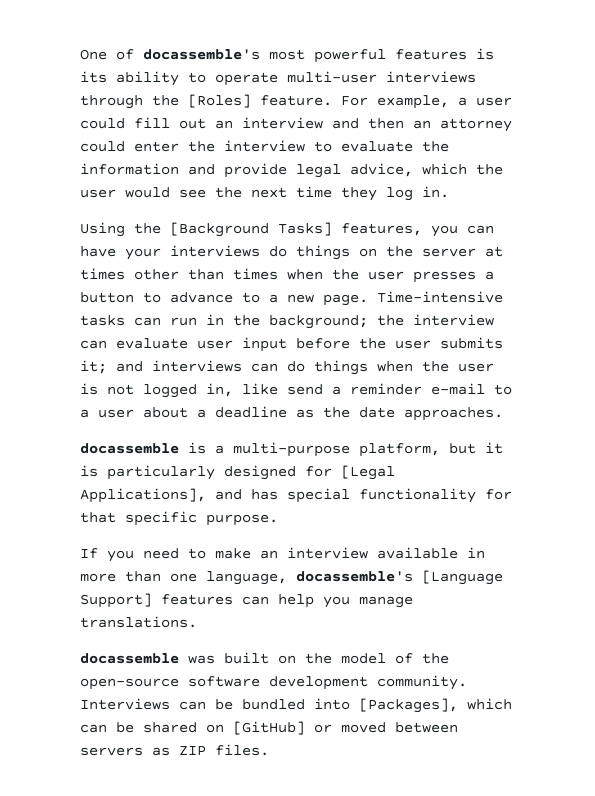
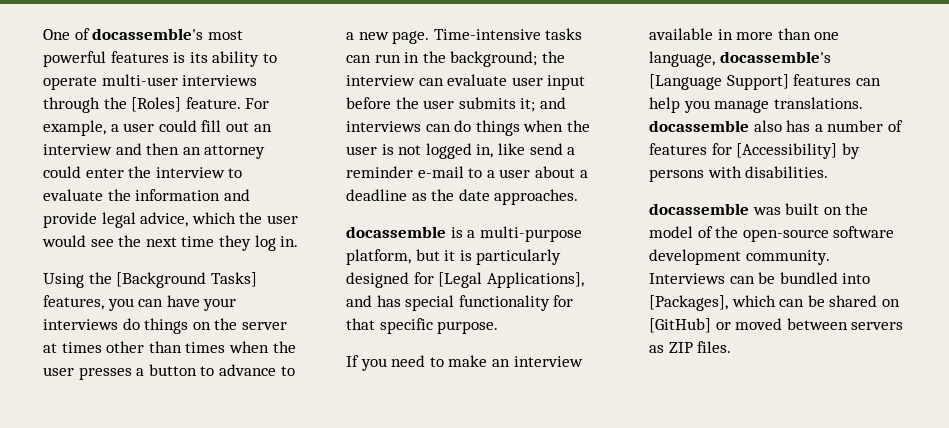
- If you need to make an interview available in more than one language, docassemble's [Language Support] features can help you manage translations.
+ If you need to make an interview available in more than one language, docassemble's [Language Support] features can help you manage translations. docassemble also has a number of features for [Accessibility] by persons with disabilities.

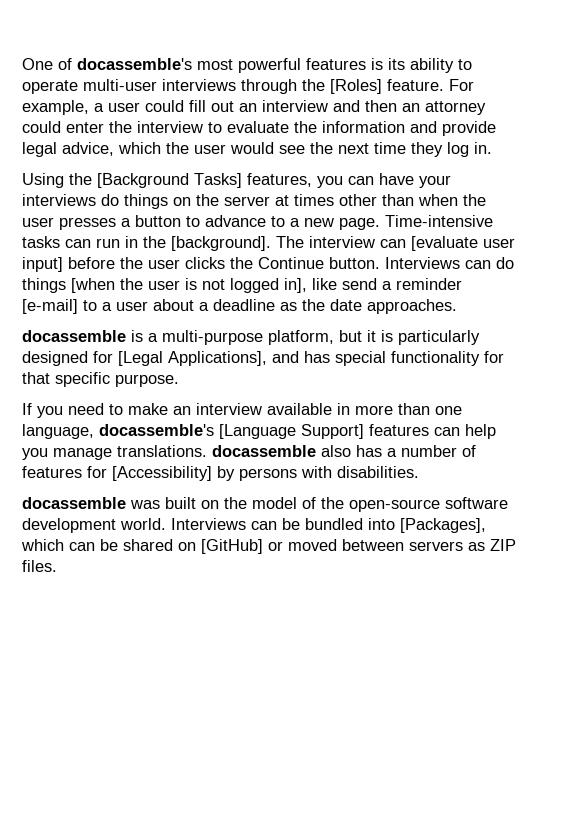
- Using the [Background Tasks] features, you can have your interviews do things on the server at times other than times when the user presses a button to advance to a new page.
+ Using the [Background Tasks] features, you can have your interviews do things on the server at times other than when the user presses a button to advance to a new page.
- Time-intensive tasks can run in the background; the interview can evaluate user input before the user submits it; and interviews can do things when the user is not logged in, like send a reminder e-mail to a user about a deadline as the date approaches.
+ Time-intensive tasks can run in the [background]. The interview can [evaluate user input] before the user clicks the Continue button. Interviews can do things [when the user is not logged in], like send a reminder [e-mail] to a user about a deadline as the date approaches.
- docassemble was built on the model of the open-source software development community.
+ docassemble was built on the model of the open-source software development world.

